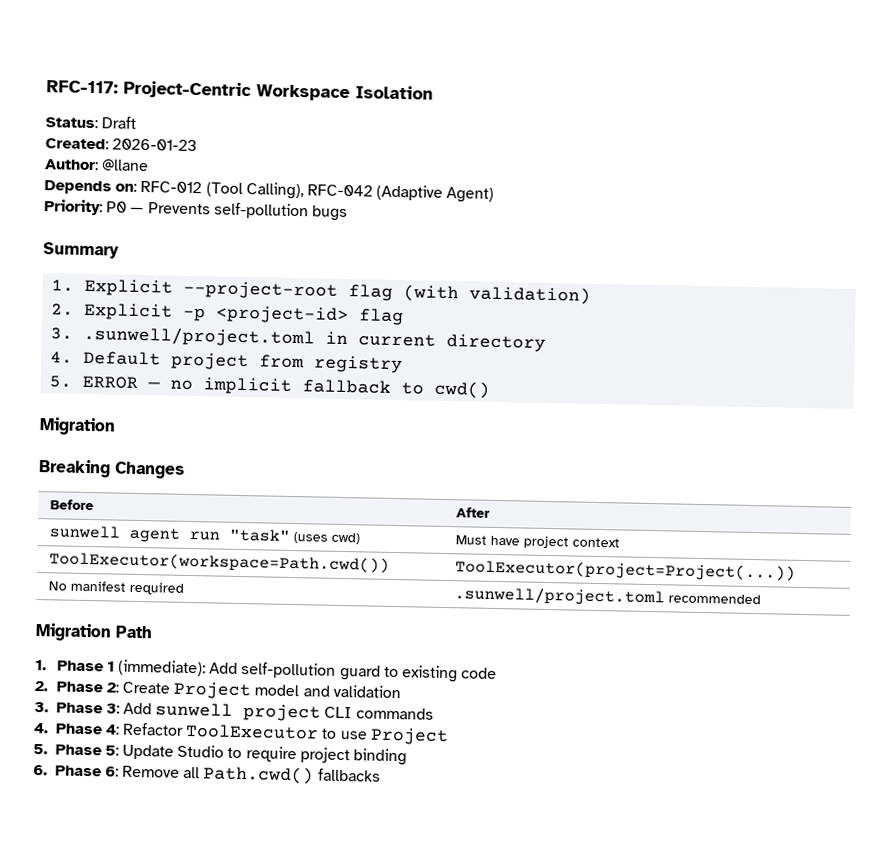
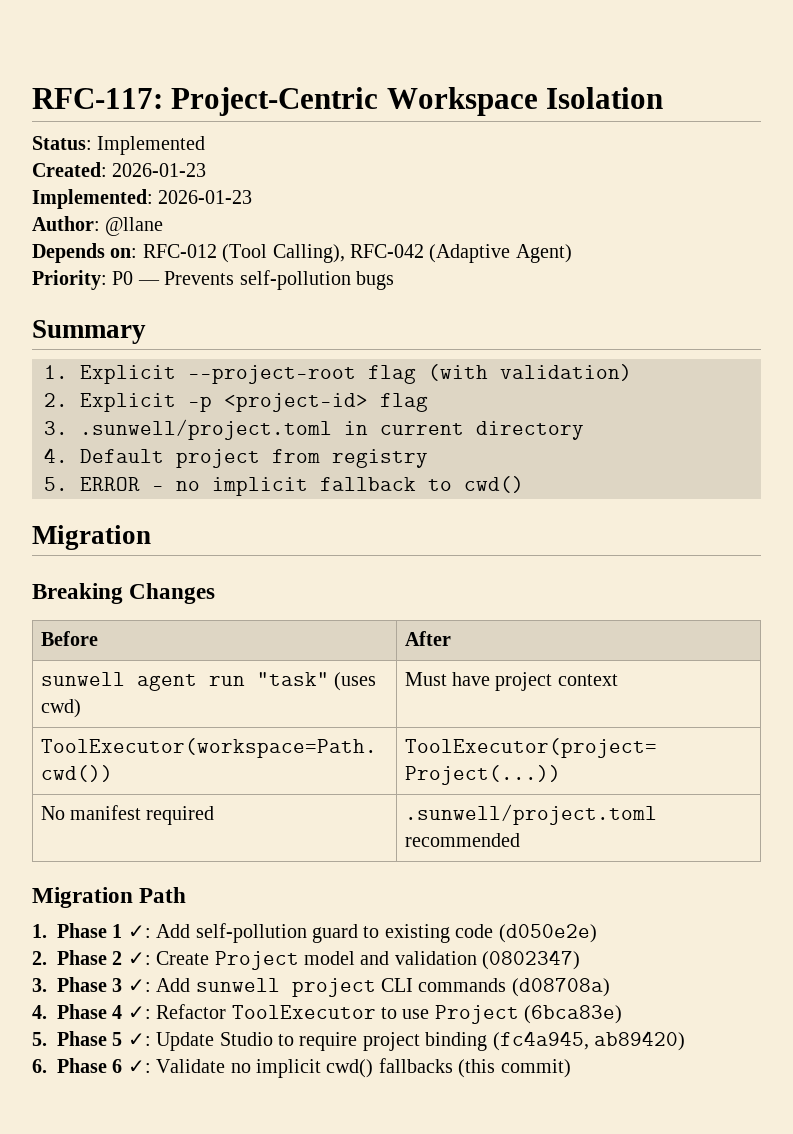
- Status: Draft
+ Status: Implemented
+ Implemented: 2026-01-23
- 1. Phase 1 (immediate): Add self-pollution guard to existing code
+ 1. Phase 1 ✓: Add self-pollution guard to existing code (d050e2e)
- 2. Phase 2: Create Project model and validation
+ 2. Phase 2 ✓: Create Project model and validation (0802347)
- 3. Phase 3: Add sunwell project CLI commands
+ 3. Phase 3 ✓: Add sunwell project CLI commands (d08708a)
- 4. Phase 4: Refactor ToolExecutor to use Project
+ 4. Phase 4 ✓: Refactor ToolExecutor to use Project (6bca83e)
- 5. Phase 5: Update Studio to require project binding
+ 5. Phase 5 ✓: Update Studio to require project binding (fc4a945, ab89420)
- 6. Phase 6: Remove all Path.cwd() fallbacks
+ 6. Phase 6 ✓: Validate no implicit cwd() fallbacks (this commit)

